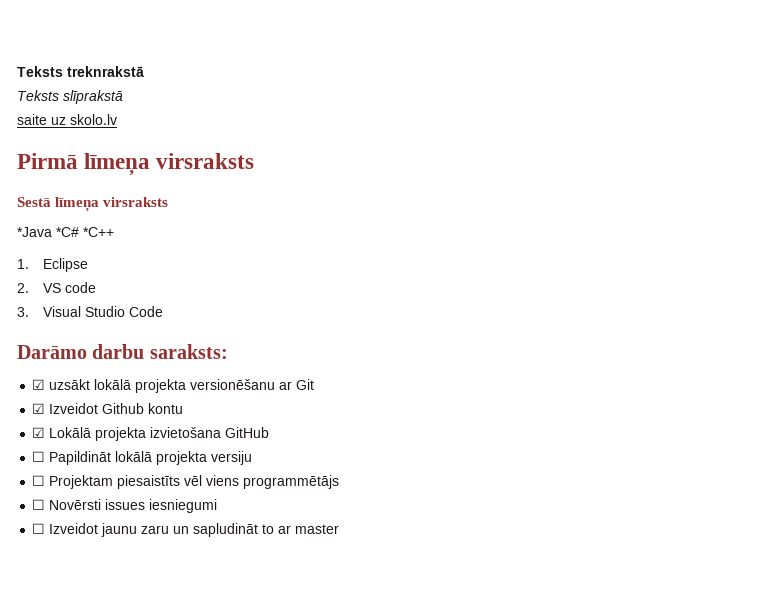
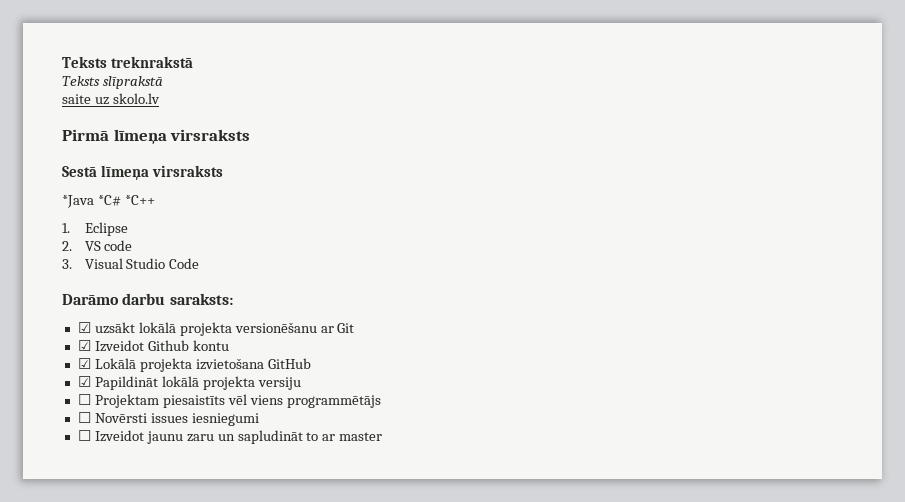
- ☐ Papildināt lokālā projekta versiju
+ ☑ Papildināt lokālā projekta versiju

